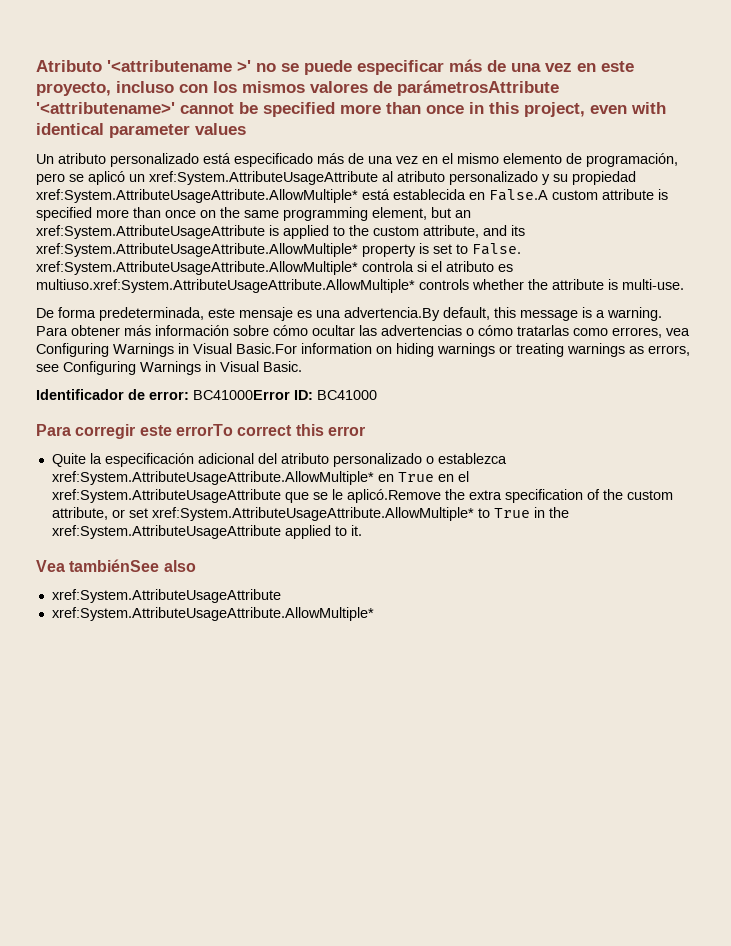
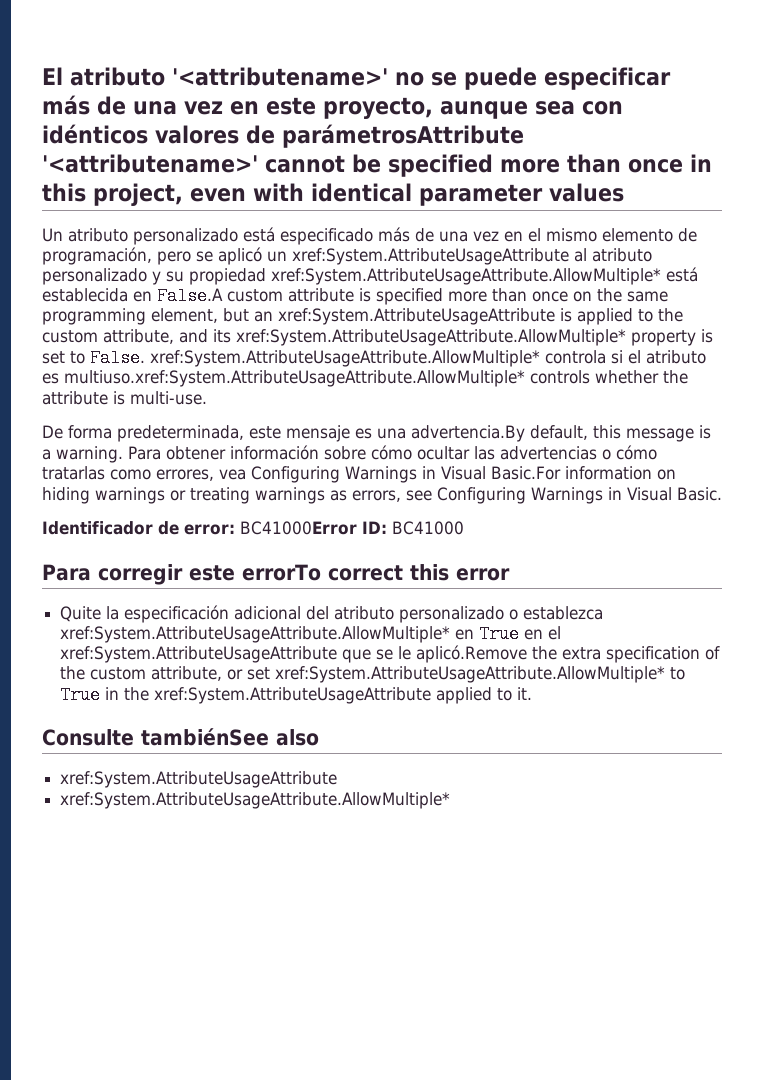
- Atributo '<attributename >' no se puede especificar más de una vez en este proyecto, incluso con los mismos valores de parámetrosAttribute '<attributename>' cannot be specified more than once in this project, even with identical parameter values
+ El atributo '<attributename>' no se puede especificar más de una vez en este proyecto, aunque sea con idénticos valores de parámetrosAttribute '<attributename>' cannot be specified more than once in this project, even with identical parameter values
- Para obtener más información sobre cómo ocultar las advertencias o cómo tratarlas como errores, vea Configuring Warnings in Visual Basic.For information on hiding warnings or treating warnings as errors, see Configuring Warnings in Visual Basic.
+ Para obtener información sobre cómo ocultar las advertencias o cómo tratarlas como errores, vea Configuring Warnings in Visual Basic.For information on hiding warnings or treating warnings as errors, see Configuring Warnings in Visual Basic.
- Vea tambiénSee also
+ Consulte tambiénSee also

